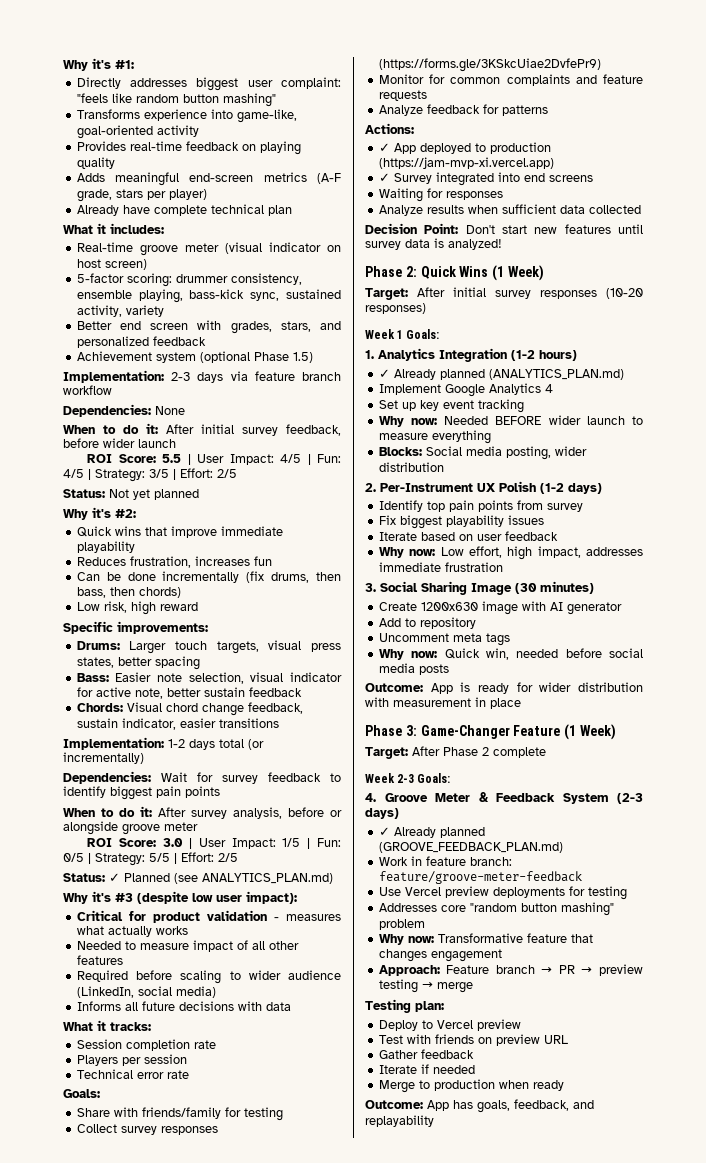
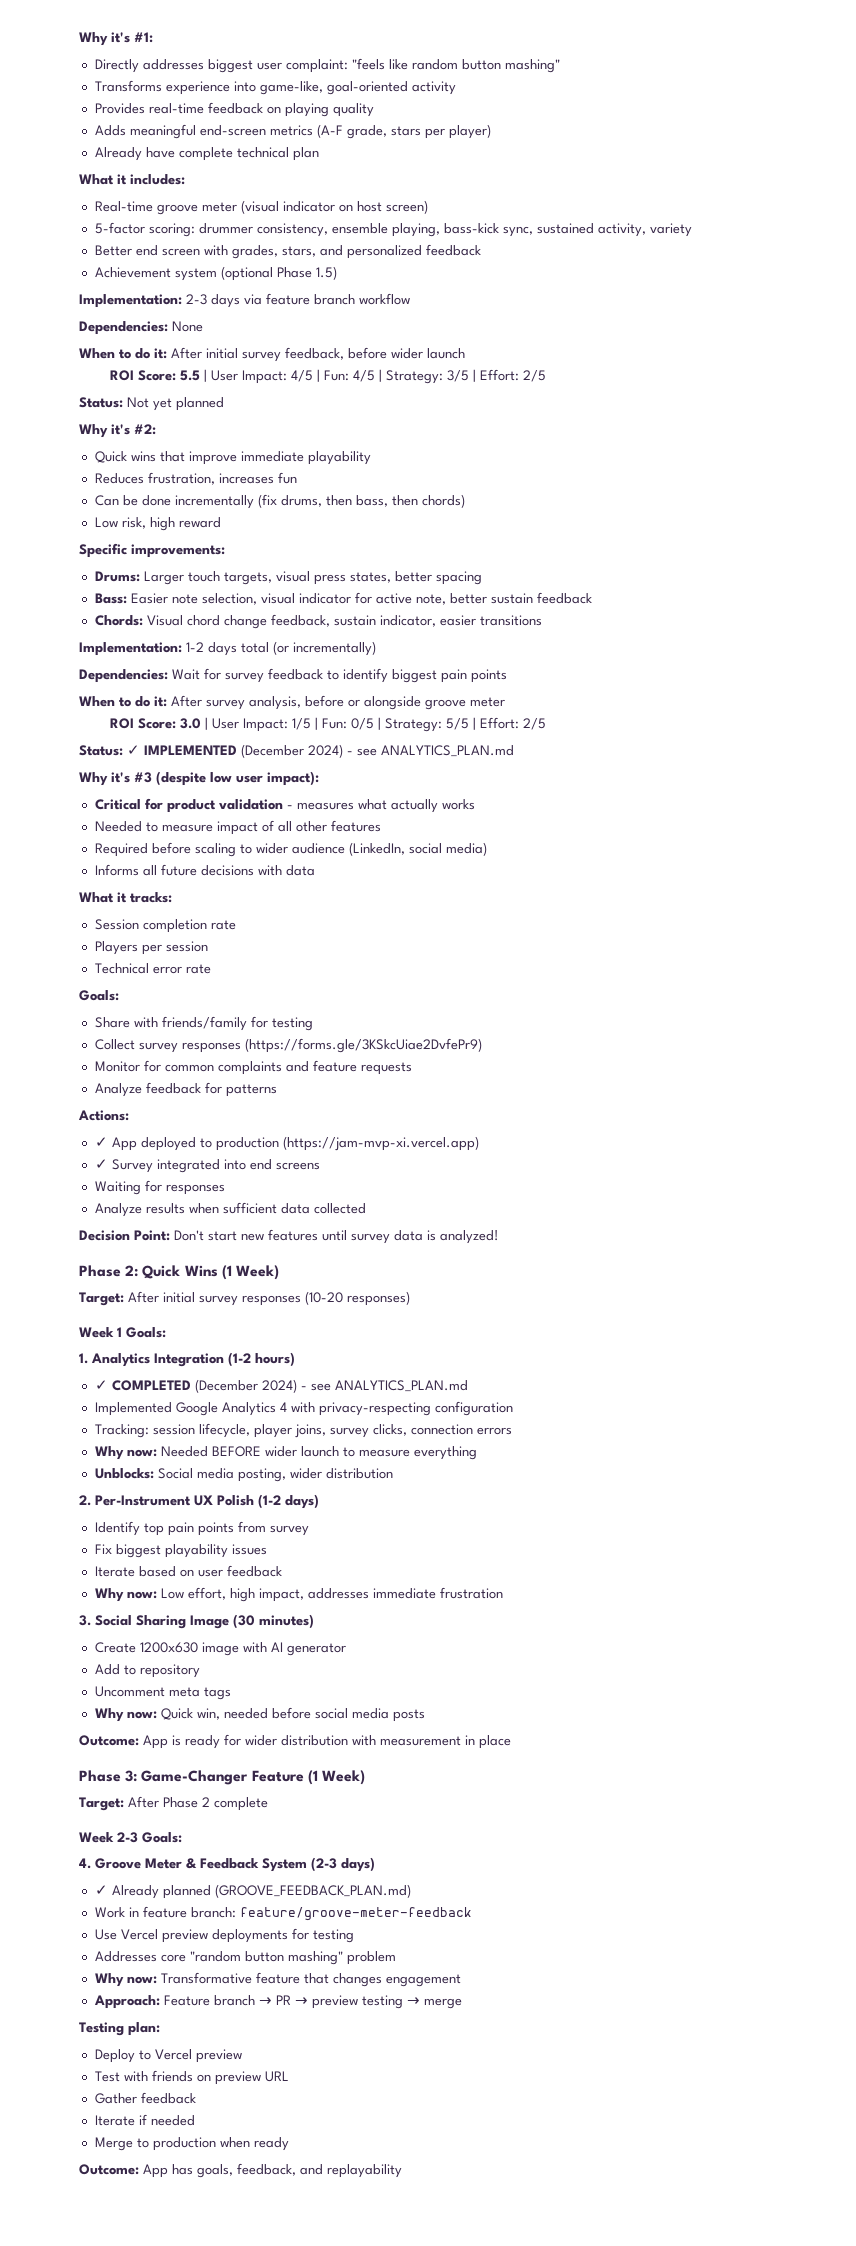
- Status: ✓ Planned (see ANALYTICS_PLAN.md)
+ Status: ✓ IMPLEMENTED (December 2024) - see ANALYTICS_PLAN.md
- ✓ Already planned (ANALYTICS_PLAN.md)
- Implement Google Analytics 4
- Set up key event tracking
+ ✓ COMPLETED (December 2024) - see ANALYTICS_PLAN.md
+ Implemented Google Analytics 4 with privacy-respecting configuration
+ Tracking: session lifecycle, player joins, survey clicks, connection errors
- Blocks: Social media posting, wider distribution
+ Unblocks: Social media posting, wider distribution

